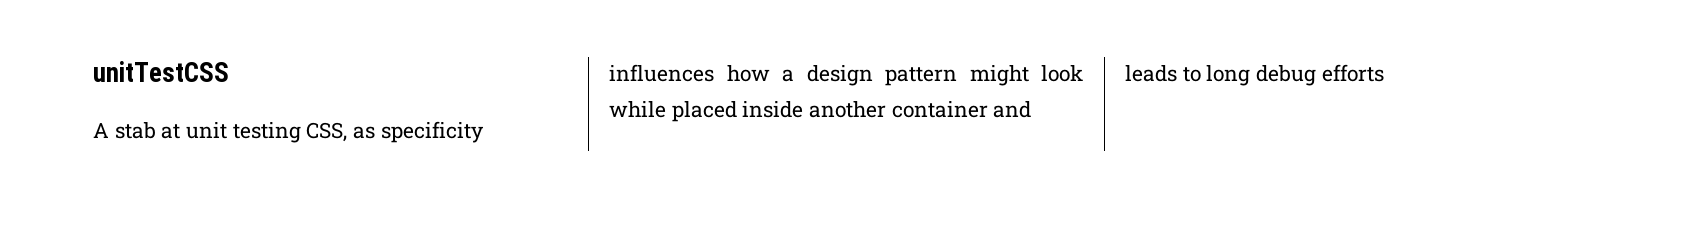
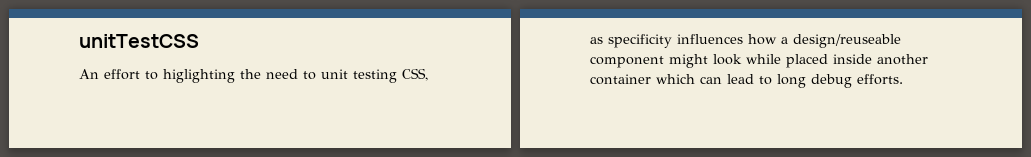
- A stab at unit testing CSS, as specificity influences how a design pattern might look while placed inside another container and leads to long debug efforts
+ An effort to higlighting the need to unit testing CSS, as specificity influences how a design/reuseable component might look while placed inside another container which can lead to long debug efforts.

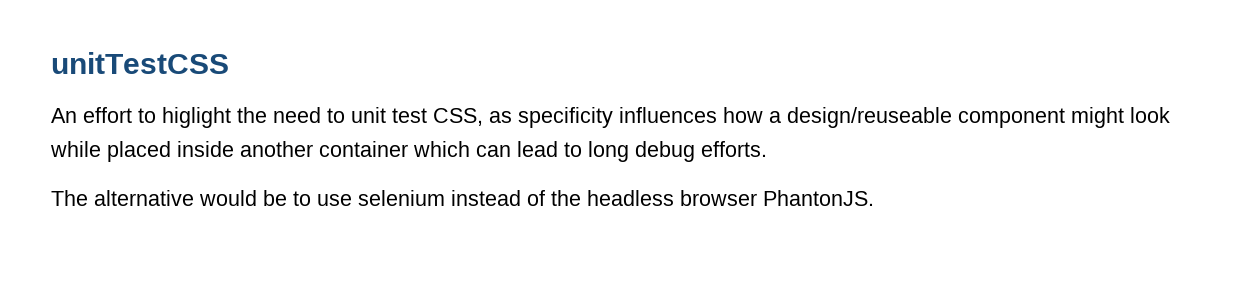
- An effort to higlighting the need to unit testing CSS, as specificity influences how a design/reuseable component might look while placed inside another container which can lead to long debug efforts.
+ An effort to higlight the need to unit test CSS, as specificity influences how a design/reuseable component might look while placed inside another container which can lead to long debug efforts.
+ The alternative would be to use selenium instead of the headless browser PhantonJS.

